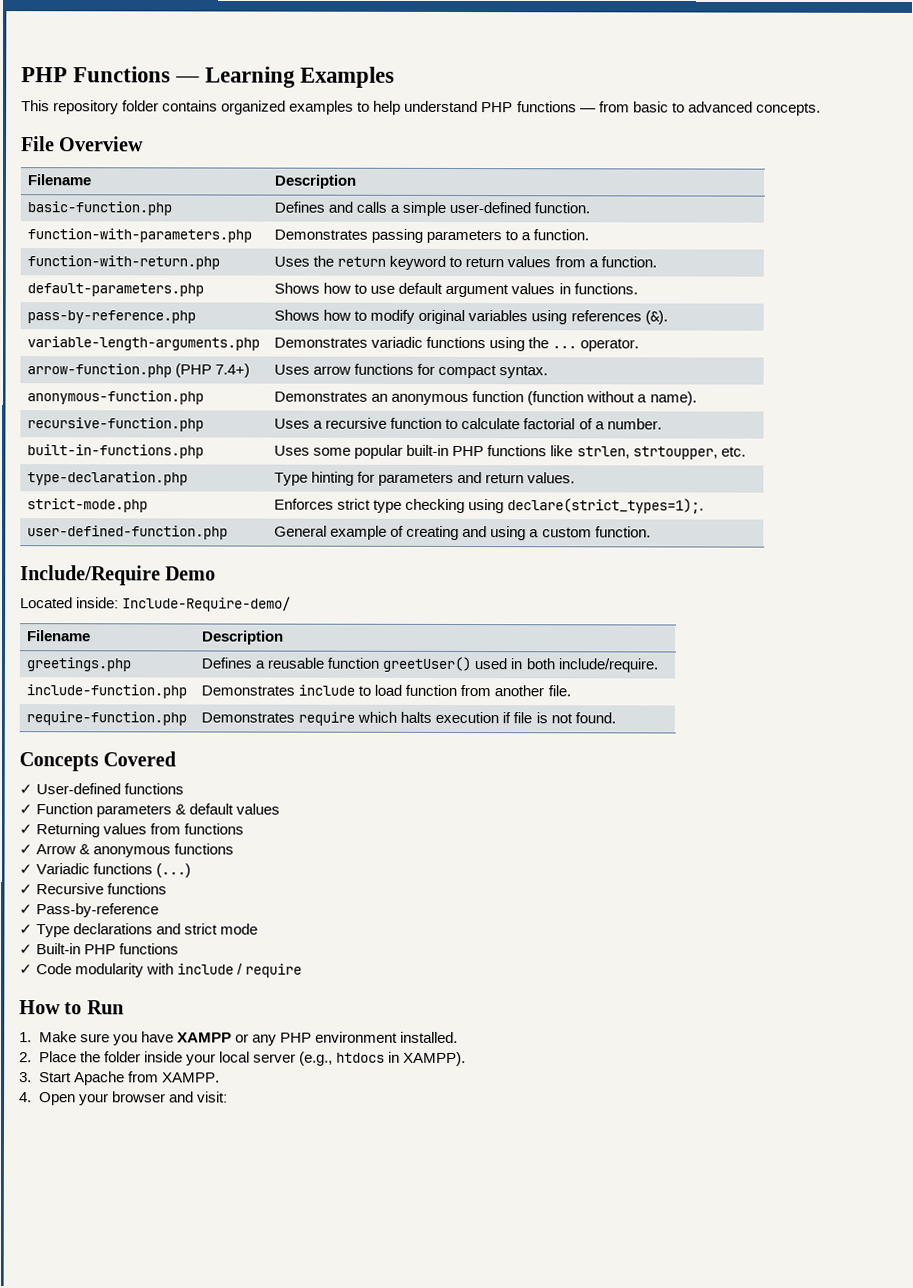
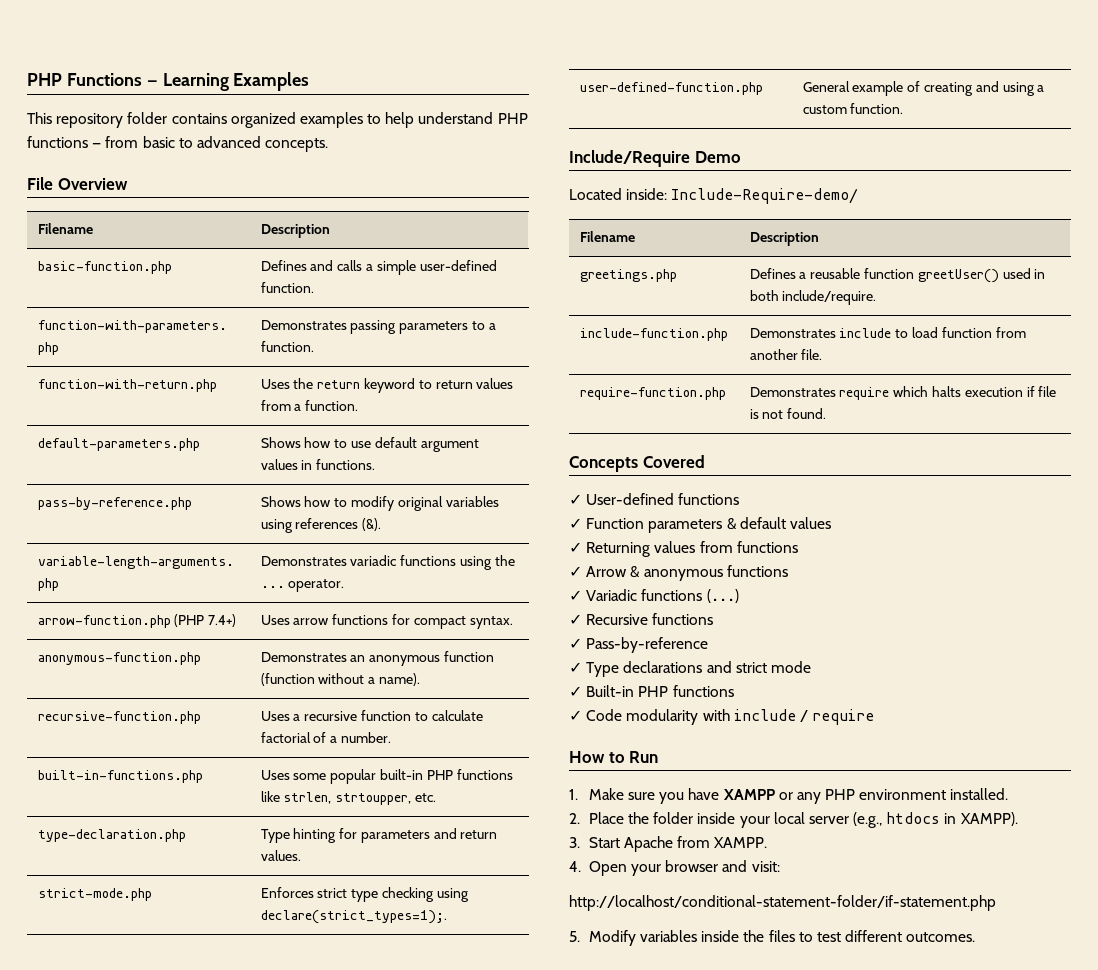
+ http://localhost/conditional-statement-folder/if-statement.php
+ 5. Modify variables inside the files to test different outcomes.

